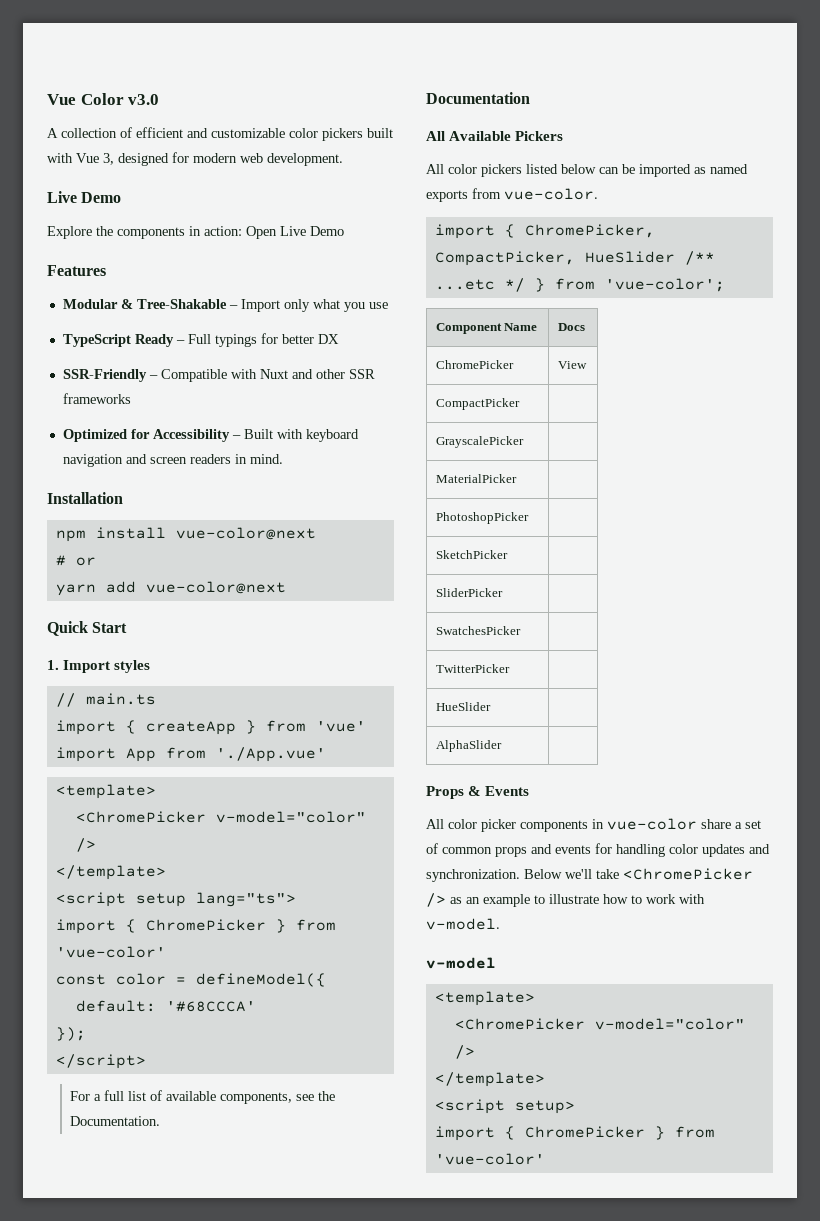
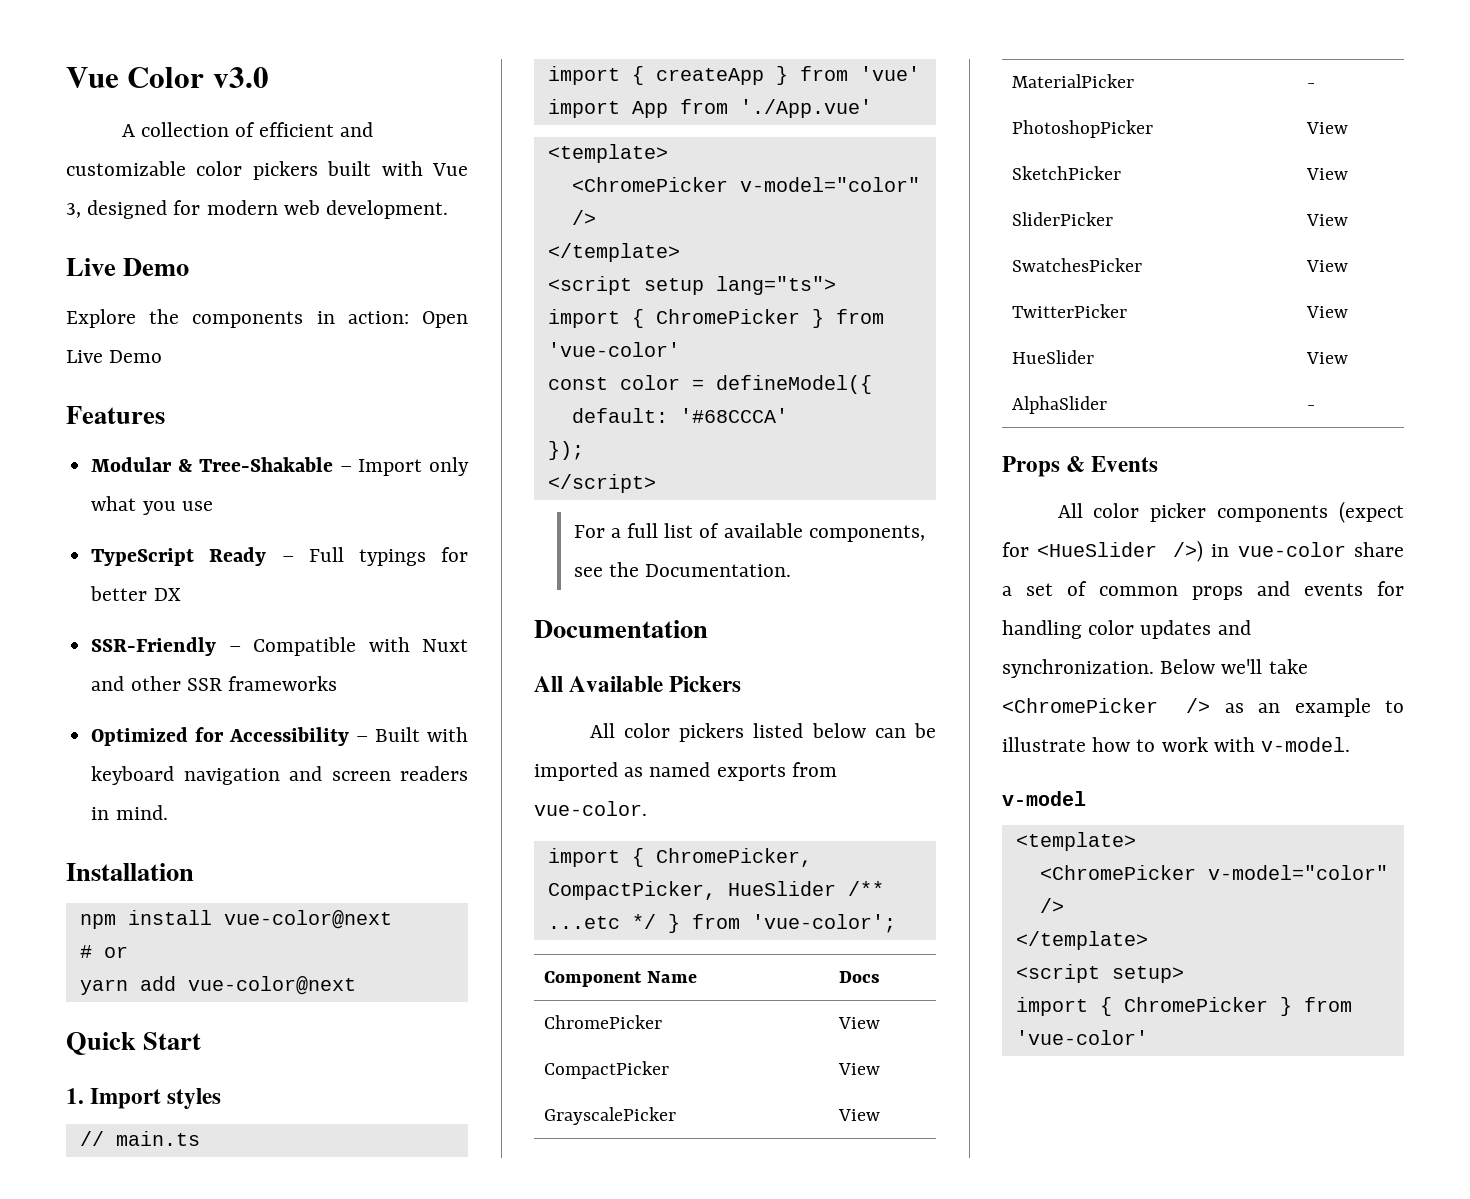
- CompactPicker |
+ CompactPicker | View
- GrayscalePicker |
+ GrayscalePicker | View
- MaterialPicker |
+ MaterialPicker | -
- PhotoshopPicker |
+ PhotoshopPicker | View
- SketchPicker |
+ SketchPicker | View
- SliderPicker |
+ SliderPicker | View
- SwatchesPicker |
+ SwatchesPicker | View
- TwitterPicker |
+ TwitterPicker | View
- HueSlider |
+ HueSlider | View
- AlphaSlider |
+ AlphaSlider | -
- All color picker components in vue-color share a set of common props and events for handling color updates and synchronization.
+ All color picker components (expect for <HueSlider />) in vue-color share a set of common props and events for handling color updates and synchronization.

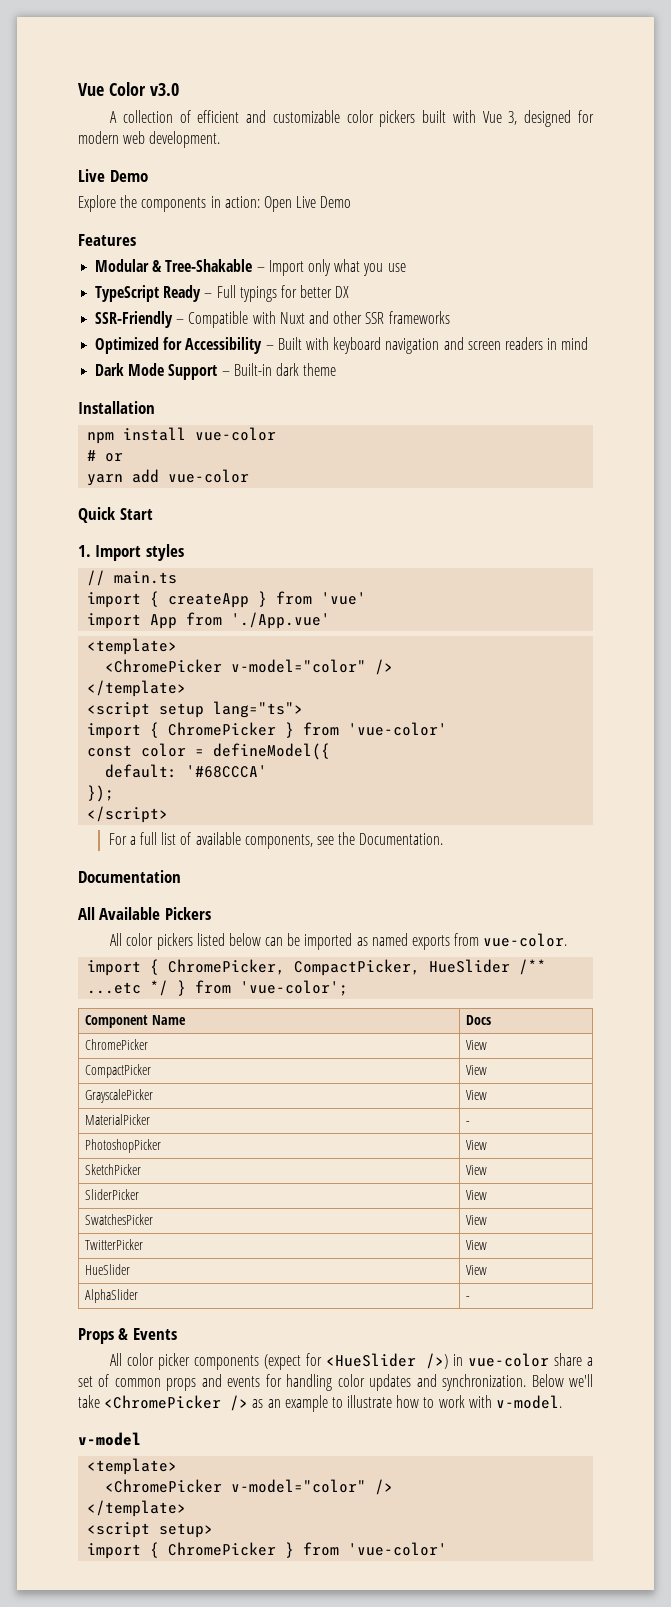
- Optimized for Accessibility – Built with keyboard navigation and screen readers in mind.
+ Optimized for Accessibility – Built with keyboard navigation and screen readers in mind
+ Dark Mode Support – Built-in dark theme
- npm install vue-color@next
+ npm install vue-color
- yarn add vue-color@next
+ yarn add vue-color

